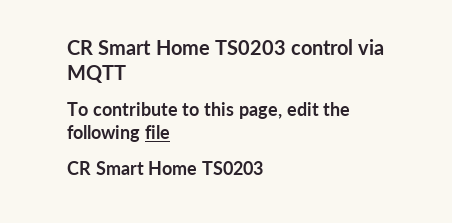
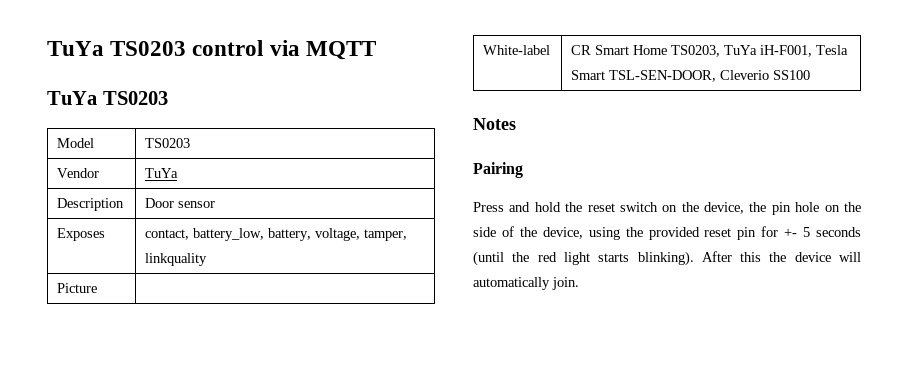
- CR Smart Home TS0203 control via MQTT
- To contribute to this page, edit the following file
- CR Smart Home TS0203
+ TuYa TS0203 control via MQTT
+ TuYa TS0203
+ Model | TS0203
+ Vendor | TuYa
+ Description | Door sensor
+ Exposes | contact, battery_low, battery, voltage, tamper, linkquality
+ Picture |
+ White-label | CR Smart Home TS0203, TuYa iH-F001, Tesla Smart TSL-SEN-DOOR, Cleverio SS100
+ Notes
+ Pairing
+ Press and hold the reset switch on the device, the pin hole on the side of the device, using the provided reset pin for +- 5 seconds (until the red light starts blinking). After this the device will automatically join.

